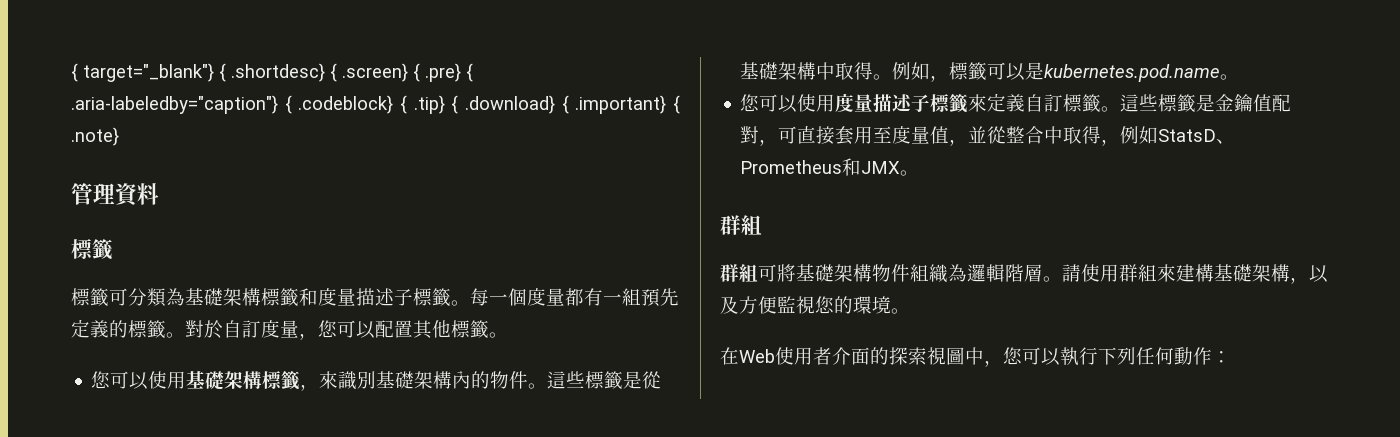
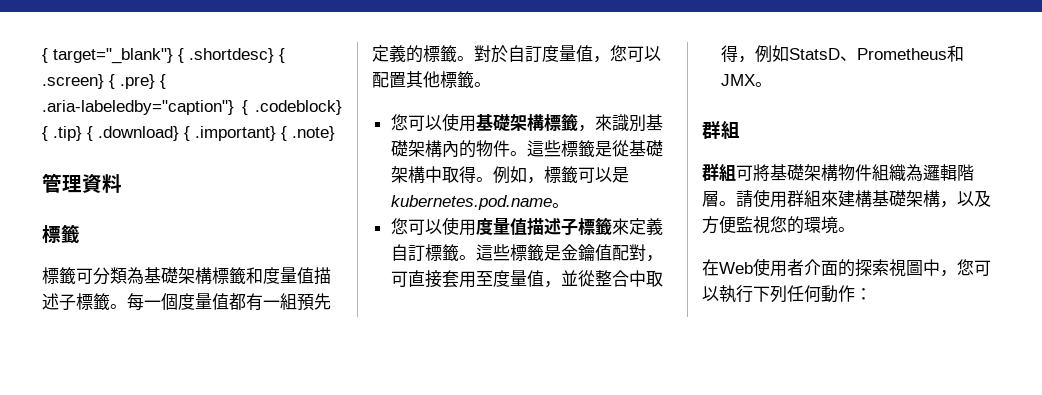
- 標籤可分類為基礎架構標籤和度量描述子標籤。
+ 標籤可分類為基礎架構標籤和度量值描述子標籤。
- 每一個度量都有一組預先定義的標籤。
+ 每一個度量值都有一組預先定義的標籤。
- 對於自訂度量，您可以配置其他標籤。
+ 對於自訂度量值，您可以配置其他標籤。
- 您可以使用度量描述子標籤來定義自訂標籤。
+ 您可以使用度量值描述子標籤來定義自訂標籤。

